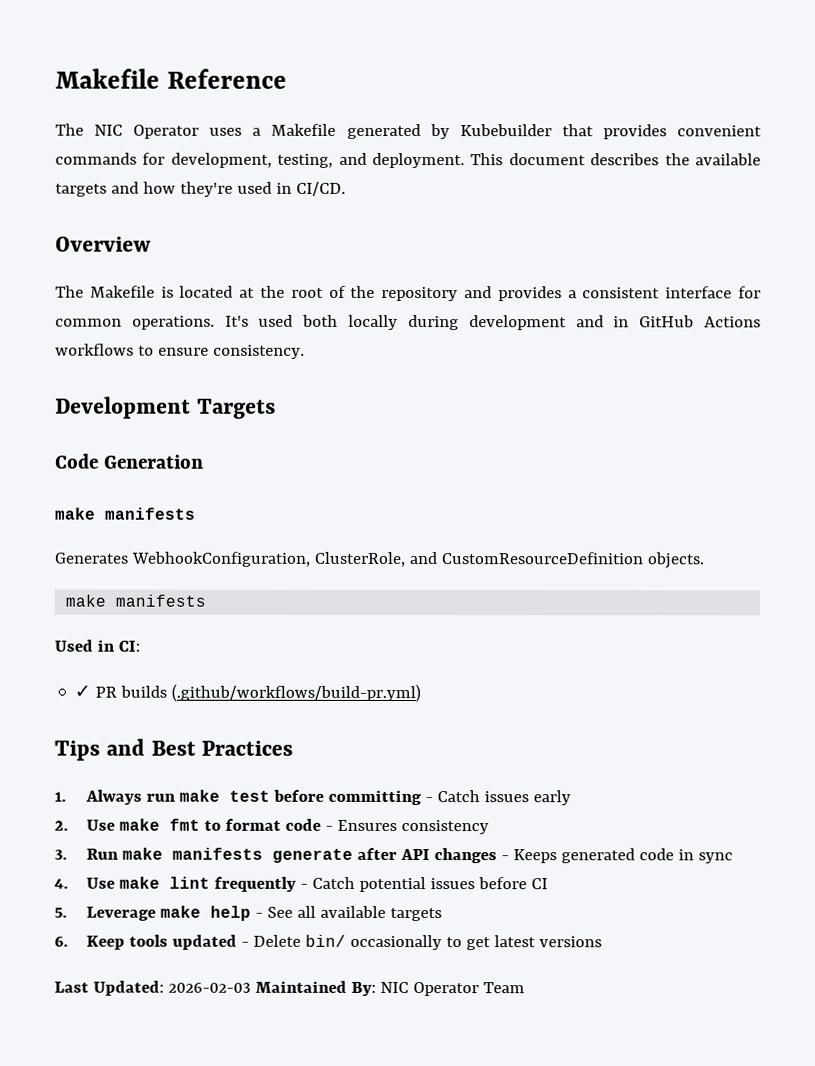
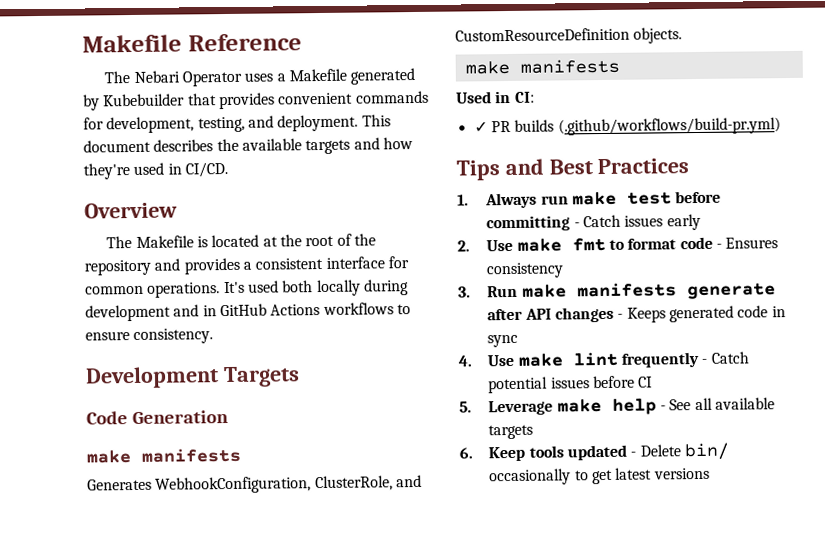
- The NIC Operator uses a Makefile generated by Kubebuilder that provides convenient commands for development, testing, and deployment.
+ The Nebari Operator uses a Makefile generated by Kubebuilder that provides convenient commands for development, testing, and deployment.
- Last Updated: 2026-02-03 Maintained By: NIC Operator Team

